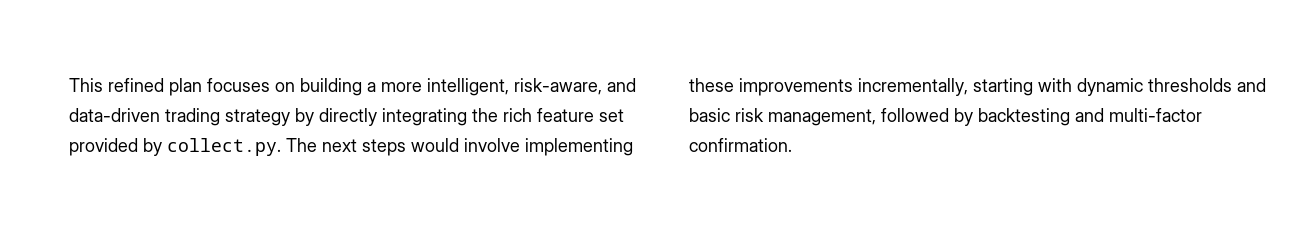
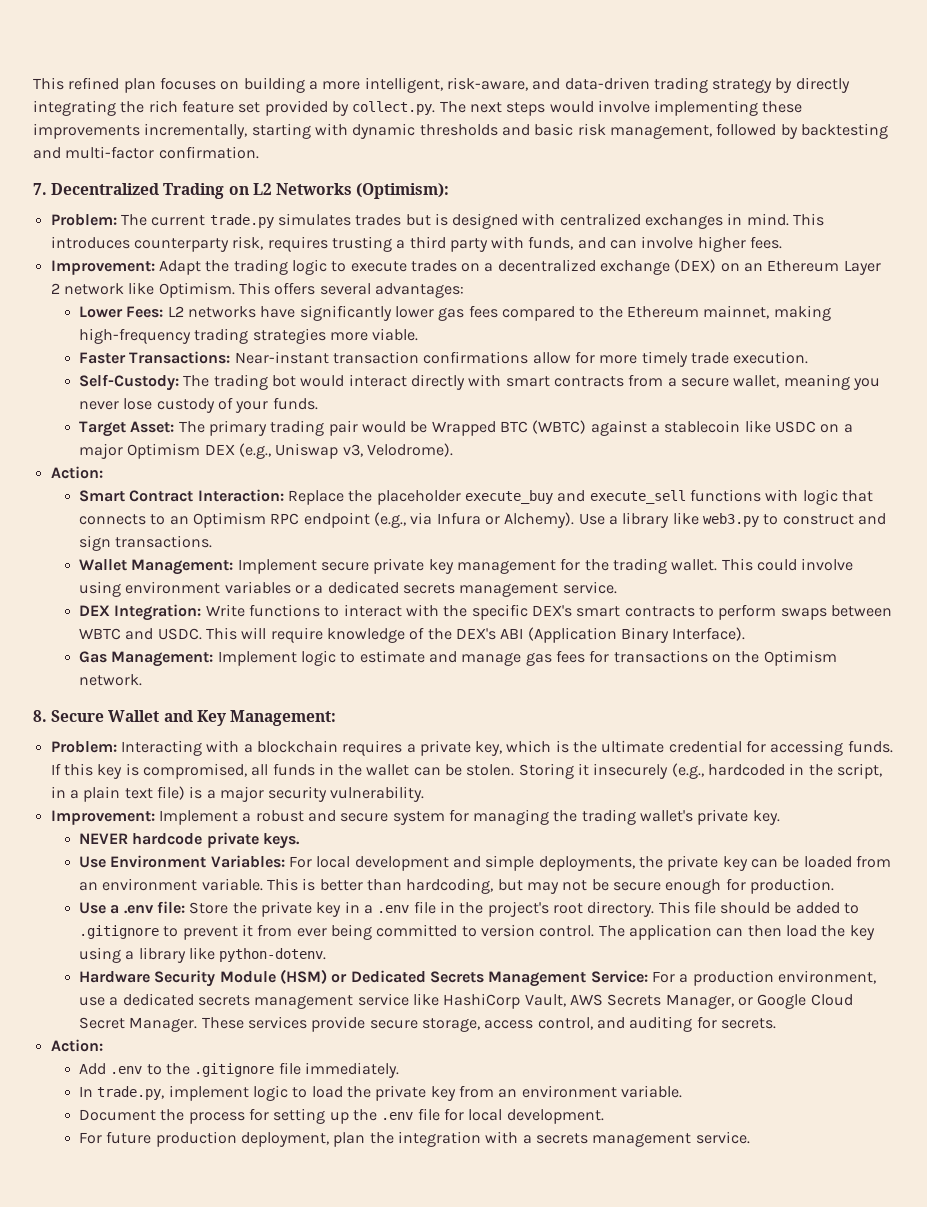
+ 7. Decentralized Trading on L2 Networks (Optimism):
+ Problem: The current trade.py simulates trades but is designed with centralized exchanges in mind. This introduces counterparty risk, requires trusting a third party with funds, and can involve higher fees.
+ Improvement: Adapt the trading logic to execute trades on a decentralized exchange (DEX) on an Ethereum Layer 2 network like Optimism. This offers several advantages:
+ Lower Fees: L2 networks have significantly lower gas fees compared to the Ethereum mainnet, making high-frequency trading strategies more viable.
+ Faster Transactions: Near-instant transaction confirmations allow for more timely trade execution.
+ Self-Custody: The trading bot would interact directly with smart contracts from a secure wallet, meaning you never lose custody of your funds.
+ Target Asset: The primary trading pair would be Wrapped BTC (WBTC) against a stablecoin like USDC on a major Optimism DEX (e.g., Uniswap v3, Velodrome).
+ Action:
+ Smart Contract Interaction: Replace the placeholder execute_buy and execute_sell functions with logic that connects to an Optimism RPC endpoint (e.g., via Infura or Alchemy). Use a library like web3.py to construct and sign transactions.
+ Wallet Management: Implement secure private key management for the trading wallet. This could involve using environment variables or a dedicated secrets management service.
+ DEX Integration: Write functions to interact with the specific DEX's smart contracts to perform swaps between WBTC and USDC. This will require knowledge of the DEX's ABI (Application Binary Interface).
+ Gas Management: Implement logic to estimate and manage gas fees for transactions on the Optimism network.
+ 8. Secure Wallet and Key Management:
+ Problem: Interacting with a blockchain requires a private key, which is the ultimate credential for accessing funds. If this key is compromised, all funds in the wallet can be stolen. Storing it insecurely (e.g., hardcoded in the script, in a plain text file) is a major security vulnerability.
+ Improvement: Implement a robust and secure system for managing the trading wallet's private key.
+ NEVER hardcode private keys.
+ Use Environment Variables: For local development and simple deployments, the private key can be loaded from an environment variable. This is better than hardcoding, but may not be secure enough for production.
+ Use a .env file: Store the private key in a .env file in the project's root directory. This file should be added to .gitignore to prevent it from ever being committed to version control. The application can then load the key using a library like python-dotenv.
+ Hardware Security Module (HSM) or Dedicated Secrets Management Service: For a production environment, use a dedicated secrets management service like HashiCorp Vault, AWS Secrets Manager, or Google Cloud Secret Manager. These services provide secure storage, access control, and auditing for secrets.
+ Action:
+ Add .env to the .gitignore file immediately.
+ In trade.py, implement logic to load the private key from an environment variable.
+ Document the process for setting up the .env file for local development.
+ For future production deployment, plan the integration with a secrets management service.

